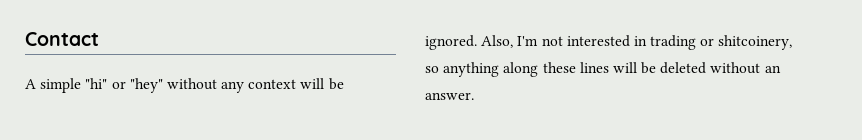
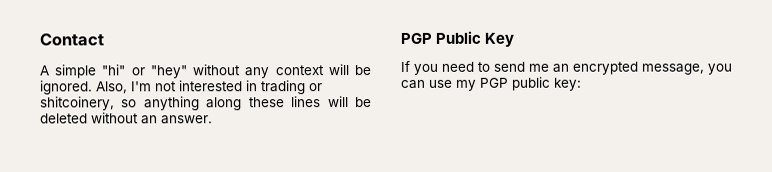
+ PGP Public Key
+ If you need to send me an encrypted message, you can use my PGP public key:

